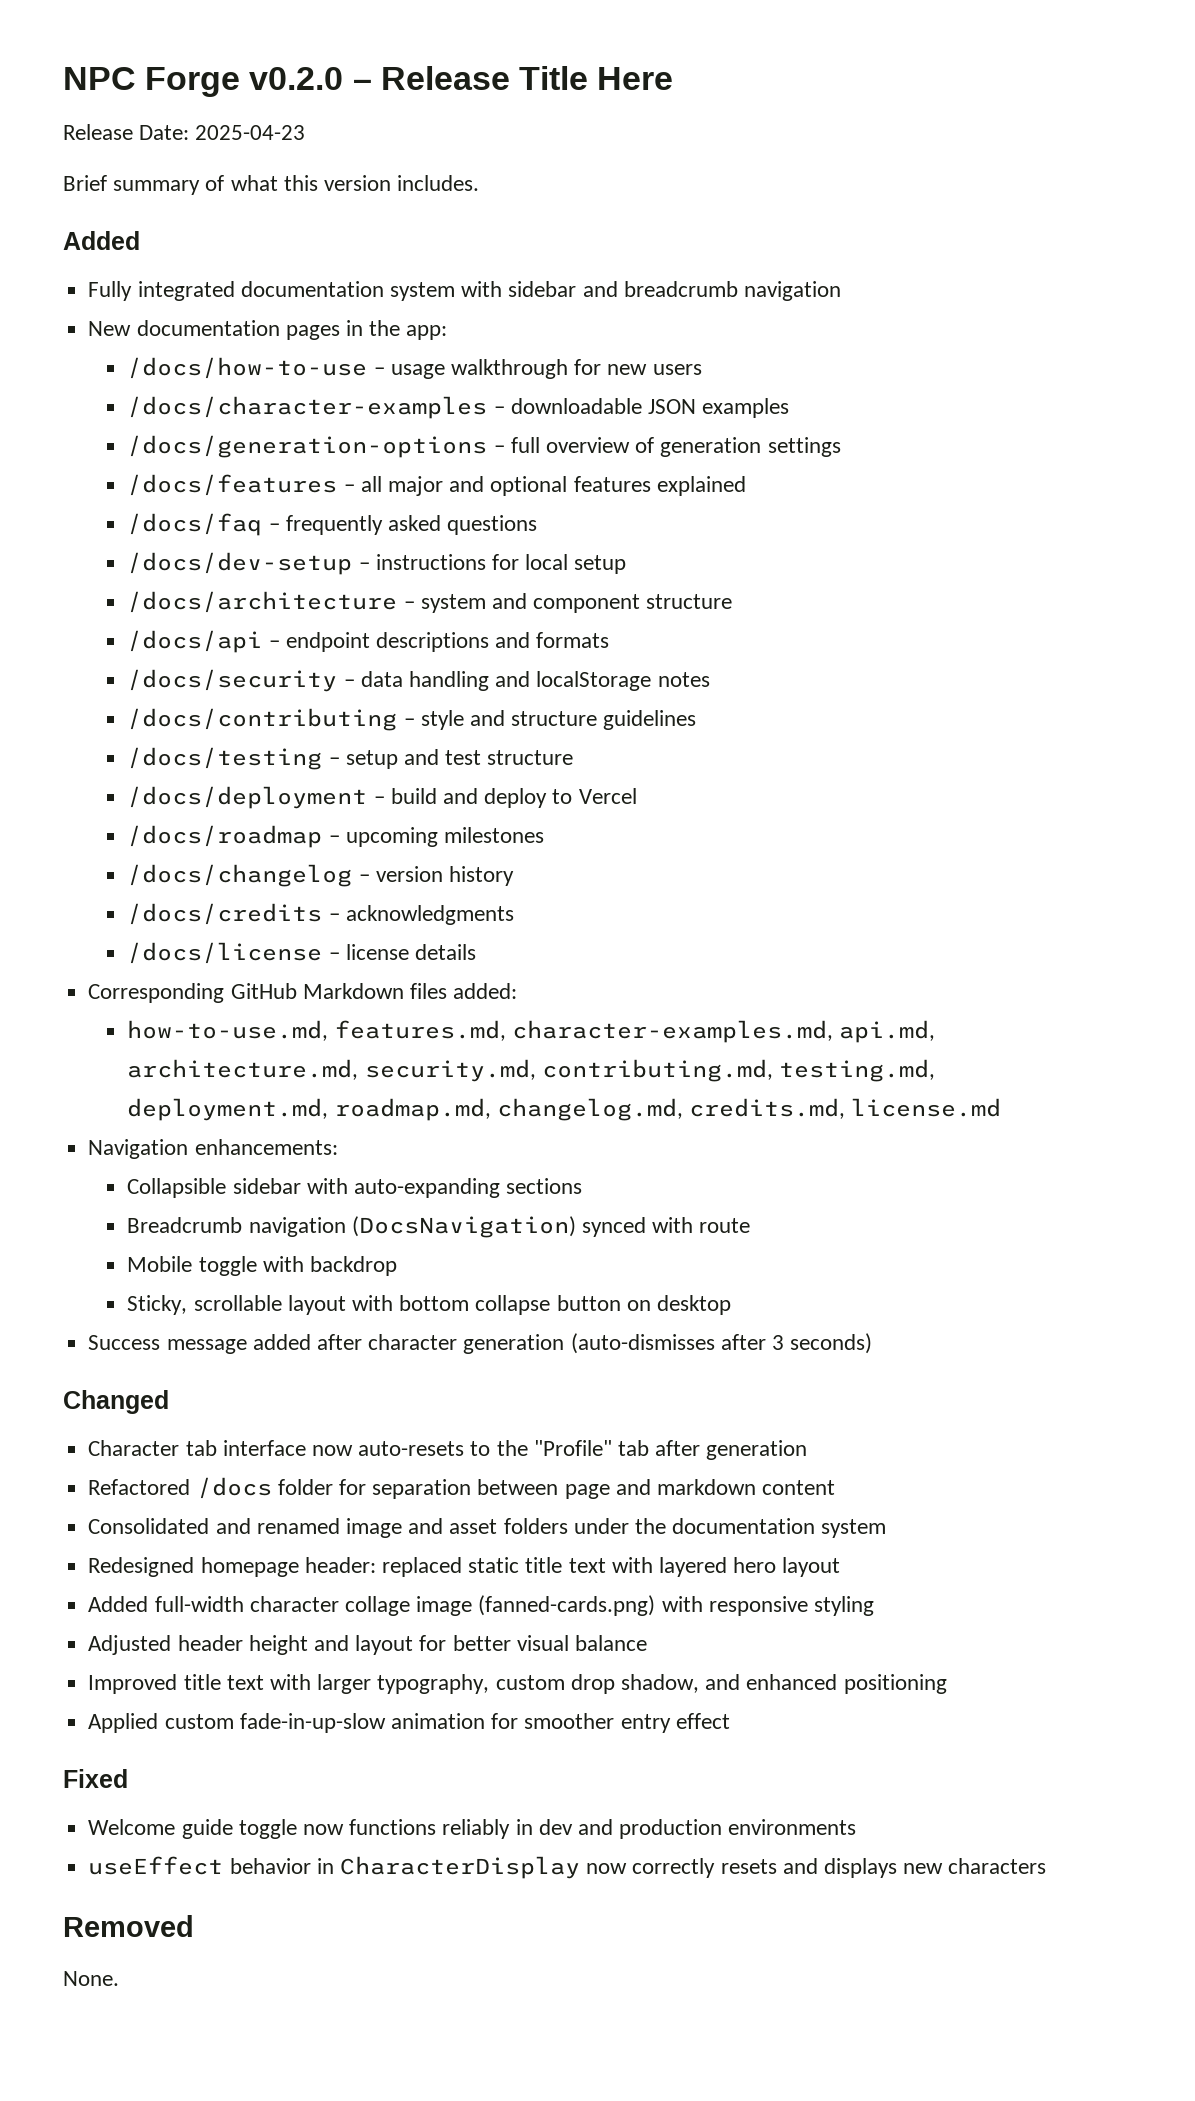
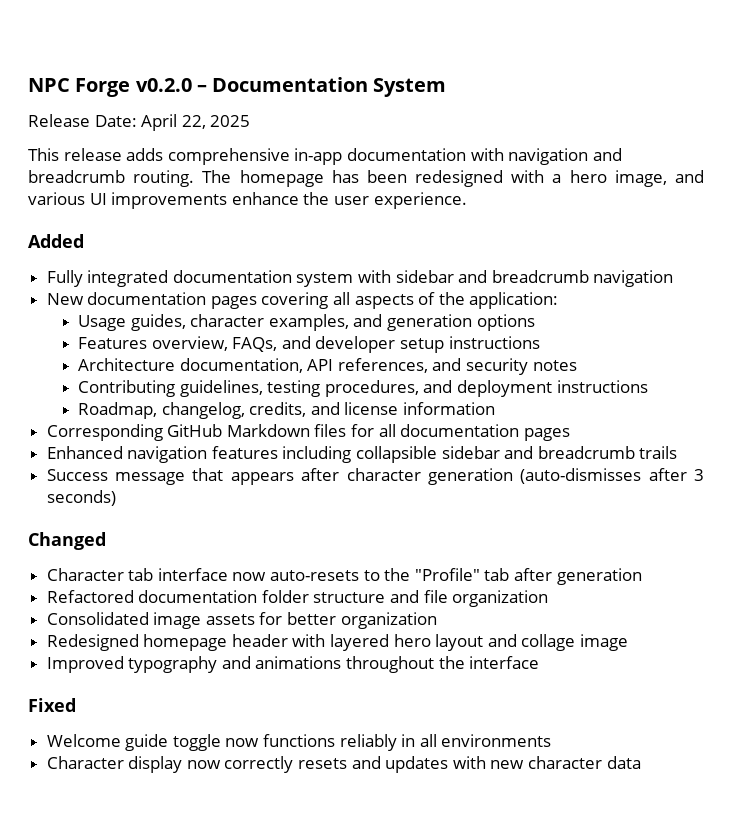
- NPC Forge v0.2.0 – Release Title Here
+ NPC Forge v0.2.0 – Documentation System
- Release Date: 2025-04-23
- Brief summary of what this version includes.
+ Release Date: April 22, 2025
+ This release adds comprehensive in-app documentation with navigation and breadcrumb routing. The homepage has been redesigned with a hero image, and various UI improvements enhance the user experience.
- New documentation pages in the app:
- /docs/how-to-use – usage walkthrough for new users
- /docs/character-examples – downloadable JSON examples
- /docs/generation-options – full overview of generation settings
- /docs/features – all major and optional features explained
- /docs/faq – frequently asked questions
- /docs/dev-setup – instructions for local setup
- /docs/architecture – system and component structure
- /docs/api – endpoint descriptions and formats
- /docs/security – data handling and localStorage notes
- /docs/contributing – style and structure guidelines
- /docs/testing – setup and test structure
- /docs/deployment – build and deploy to Vercel
- /docs/roadmap – upcoming milestones
- /docs/changelog – version history
- /docs/credits – acknowledgments
- /docs/license – license details
- Corresponding GitHub Markdown files added:
- how-to-use.md, features.md, character-examples.md, api.md, architecture.md, security.md, contributing.md, testing.md, deployment.md, roadmap.md, changelog.md, credits.md, license.md
- Navigation enhancements:
- Collapsible sidebar with auto-expanding sections
- Breadcrumb navigation (DocsNavigation) synced with route
- Mobile toggle with backdrop
- Sticky, scrollable layout with bottom collapse button on desktop
+ New documentation pages covering all aspects of the application:
+ Usage guides, character examples, and generation options
+ Features overview, FAQs, and developer setup instructions
+ Architecture documentation, API references, and security notes
+ Contributing guidelines, testing procedures, and deployment instructions
+ Roadmap, changelog, credits, and license information
+ Corresponding GitHub Markdown files for all documentation pages
+ Enhanced navigation features including collapsible sidebar and breadcrumb trails
- Success message added after character generation (auto-dismisses after 3 seconds)
+ Success message that appears after character generation (auto-dismisses after 3 seconds)
- Refactored /docs folder for separation between page and markdown content
- Consolidated and renamed image and asset folders under the documentation system
- Redesigned homepage header: replaced static title text with layered hero layout
- Added full-width character collage image (fanned-cards.png) with responsive styling
- Adjusted header height and layout for better visual balance
- Improved title text with larger typography, custom drop shadow, and enhanced positioning
- Applied custom fade-in-up-slow animation for smoother entry effect
+ Refactored documentation folder structure and file organization
+ Consolidated image assets for better organization
+ Redesigned homepage header with layered hero layout and collage image
+ Improved typography and animations throughout the interface
- Welcome guide toggle now functions reliably in dev and production environments
- useEffect behavior in CharacterDisplay now correctly resets and displays new characters
- Removed
- None.
+ Welcome guide toggle now functions reliably in all environments
+ Character display now correctly resets and updates with new character data

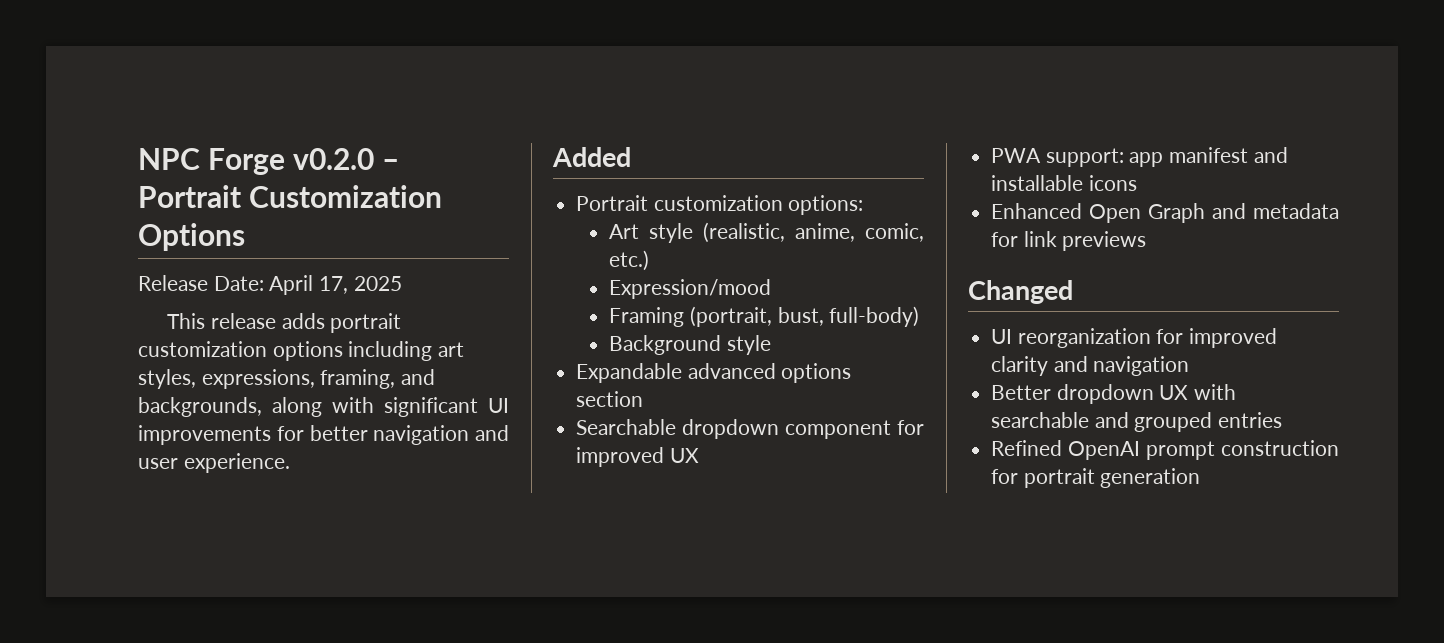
- NPC Forge v0.2.0 – Documentation System
+ NPC Forge v0.2.0 – Portrait Customization Options
- Release Date: April 22, 2025
+ Release Date: April 17, 2025
- This release adds comprehensive in-app documentation with navigation and breadcrumb routing. The homepage has been redesigned with a hero image, and various UI improvements enhance the user experience.
+ This release adds portrait customization options including art styles, expressions, framing, and backgrounds, along with significant UI improvements for better navigation and user experience.
  Added
- Fully integrated documentation system with sidebar and breadcrumb navigation
- New documentation pages covering all aspects of the application:
- Usage guides, character examples, and generation options
- Features overview, FAQs, and developer setup instructions
- Architecture documentation, API references, and security notes
- Contributing guidelines, testing procedures, and deployment instructions
- Roadmap, changelog, credits, and license information
- Corresponding GitHub Markdown files for all documentation pages
- Enhanced navigation features including collapsible sidebar and breadcrumb trails
- Success message that appears after character generation (auto-dismisses after 3 seconds)
+ Portrait customization options:
+ Art style (realistic, anime, comic, etc.)
+ Expression/mood
+ Framing (portrait, bust, full-body)
+ Background style
+ Expandable advanced options section
+ Searchable dropdown component for improved UX
+ PWA support: app manifest and installable icons
+ Enhanced Open Graph and metadata for link previews
  Changed
- Character tab interface now auto-resets to the "Profile" tab after generation
- Refactored documentation folder structure and file organization
- Consolidated image assets for better organization
- Redesigned homepage header with layered hero layout and collage image
- Improved typography and animations throughout the interface
- Fixed
- Welcome guide toggle now functions reliably in all environments
- Character display now correctly resets and updates with new character data
+ UI reorganization for improved clarity and navigation
+ Better dropdown UX with searchable and grouped entries
+ Refined OpenAI prompt construction for portrait generation

